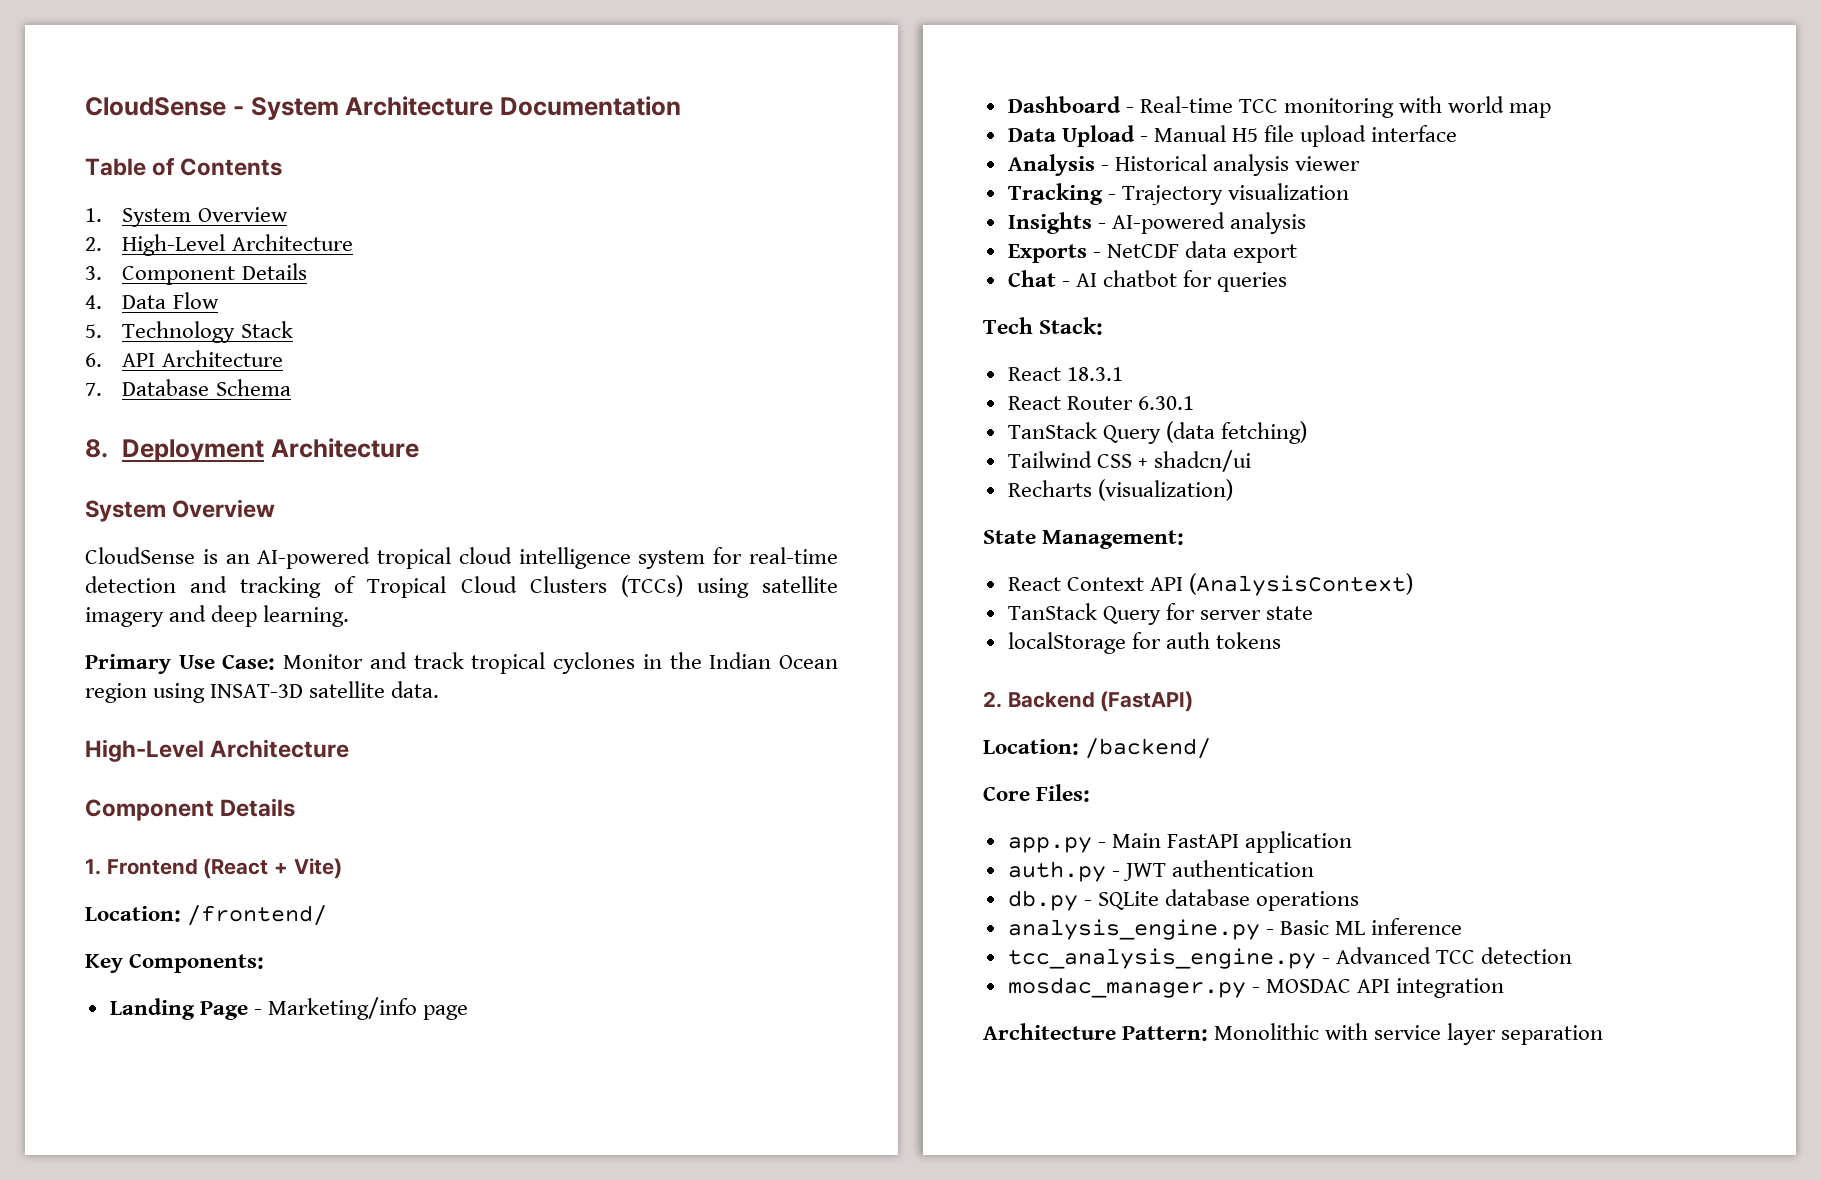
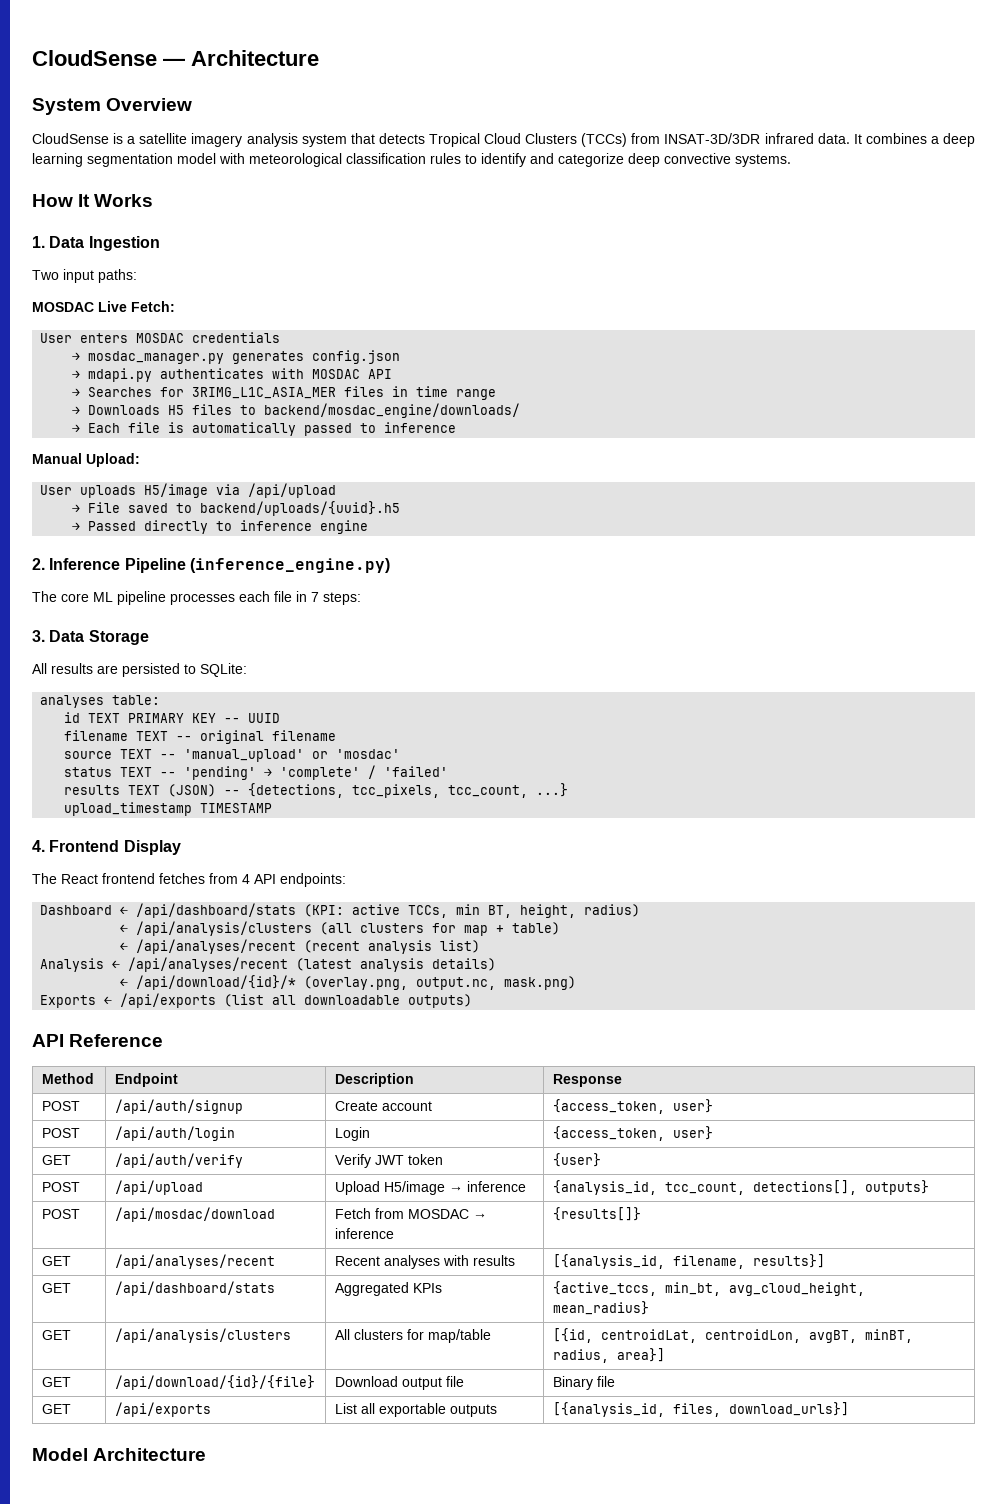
- CloudSense - System Architecture Documentation
- Table of Contents
- 1. System Overview
- 2. High-Level Architecture
- 3. Component Details
- 4. Data Flow
- 5. Technology Stack
- 6. API Architecture
- 7. Database Schema
- 8. Deployment Architecture
+ CloudSense — Architecture
- CloudSense is an AI-powered tropical cloud intelligence system for real-time detection and tracking of Tropical Cloud Clusters (TCCs) using satellite imagery and deep learning.
- Primary Use Case: Monitor and track tropical cyclones in the Indian Ocean region using INSAT-3D satellite data.
- High-Level Architecture
- Component Details
- 1. Frontend (React + Vite)
- Location: /frontend/
- Key Components:
- Landing Page - Marketing/info page
- Dashboard - Real-time TCC monitoring with world map
- Data Upload - Manual H5 file upload interface
- Analysis - Historical analysis viewer
- Tracking - Trajectory visualization
- Insights - AI-powered analysis
- Exports - NetCDF data export
- Chat - AI chatbot for queries
- Tech Stack:
- React 18.3.1
- React Router 6.30.1
- TanStack Query (data fetching)
- Tailwind CSS + shadcn/ui
- Recharts (visualization)
- State Management:
- React Context API (AnalysisContext)
- TanStack Query for server state
- localStorage for auth tokens
- 2. Backend (FastAPI)
- Location: /backend/
- Core Files:
- app.py - Main FastAPI application
- auth.py - JWT authentication
- db.py - SQLite database operations
- analysis_engine.py - Basic ML inference
- tcc_analysis_engine.py - Advanced TCC detection
- mosdac_manager.py - MOSDAC API integration
- Architecture Pattern: Monolithic with service layer separation
+ CloudSense is a satellite imagery analysis system that detects Tropical Cloud Clusters (TCCs) from INSAT-3D/3DR infrared data. It combines a deep learning segmentation model with meteorological classification rules to identify and categorize deep convective systems.
+ How It Works
+ 1. Data Ingestion
+ Two input paths:
+ MOSDAC Live Fetch:
+ User enters MOSDAC credentials
+ → mosdac_manager.py generates config.json
+ → mdapi.py authenticates with MOSDAC API
+ → Searches for 3RIMG_L1C_ASIA_MER files in time range
+ → Downloads H5 files to backend/mosdac_engine/downloads/
+ → Each file is automatically passed to inference
+ Manual Upload:
+ User uploads H5/image via /api/upload
+ → File saved to backend/uploads/{uuid}.h5
+ → Passed directly to inference engine
+ 2. Inference Pipeline (inference_engine.py)
+ The core ML pipeline processes each file in 7 steps:
+ 3. Data Storage
+ All results are persisted to SQLite:
+ analyses table:
+ id TEXT PRIMARY KEY -- UUID
+ filename TEXT -- original filename
+ source TEXT -- 'manual_upload' or 'mosdac'
+ status TEXT -- 'pending' → 'complete' / 'failed'
+ results TEXT (JSON) -- {detections, tcc_pixels, tcc_count, ...}
+ upload_timestamp TIMESTAMP
+ 4. Frontend Display
+ The React frontend fetches from 4 API endpoints:
+ Dashboard ← /api/dashboard/stats (KPI: active TCCs, min BT, height, radius)
+ ← /api/analysis/clusters (all clusters for map + table)
+ ← /api/analyses/recent (recent analysis list)
+ Analysis ← /api/analyses/recent (latest analysis details)
+ ← /api/download/{id}/* (overlay.png, output.nc, mask.png)
+ Exports ← /api/exports (list all downloadable outputs)
+ API Reference
+ Method | Endpoint | Description | Response
+ POST | /api/auth/signup | Create account | {access_token, user}
+ POST | /api/auth/login | Login | {access_token, user}
+ GET | /api/auth/verify | Verify JWT token | {user}
+ POST | /api/upload | Upload H5/image → inference | {analysis_id, tcc_count, detections[], outputs}
+ POST | /api/mosdac/download | Fetch from MOSDAC → inference | {results[]}
+ GET | /api/analyses/recent | Recent analyses with results | [{analysis_id, filename, results}]
+ GET | /api/dashboard/stats | Aggregated KPIs | {active_tccs, min_bt, avg_cloud_height, mean_radius}
+ GET | /api/analysis/clusters | All clusters for map/table | [{id, centroidLat, centroidLon, avgBT, minBT, radius, area}]
+ GET | /api/download/{id}/{file} | Download output file | Binary file
+ GET | /api/exports | List all exportable outputs | [{analysis_id, files, download_urls}]
+ Model Architecture

